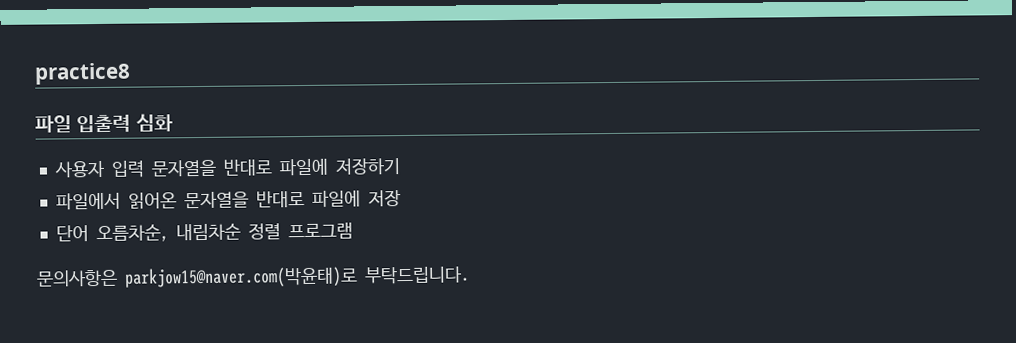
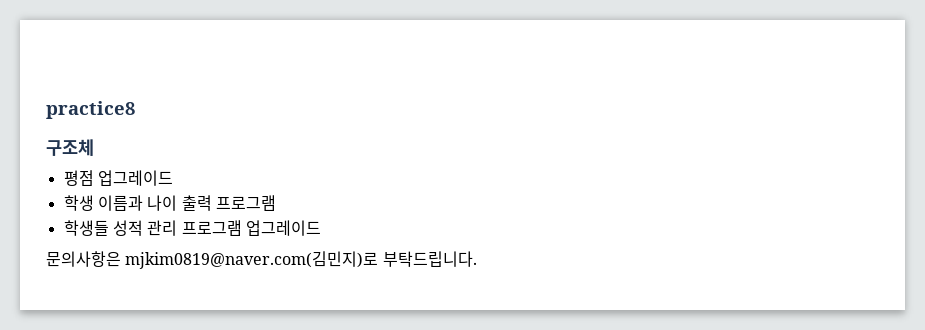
- 파일 입출력 심화
- 사용자 입력 문자열을 반대로 파일에 저장하기
- 파일에서 읽어온 문자열을 반대로 파일에 저장
- 단어 오름차순, 내림차순 정렬 프로그램
+ 구조체
+ 평점 업그레이드
+ 학생 이름과 나이 출력 프로그램
+ 학생들 성적 관리 프로그램 업그레이드
- 문의사항은 parkjow15@naver.com(박윤태)로 부탁드립니다.
+ 문의사항은 mjkim0819@naver.com(김민지)로 부탁드립니다.

